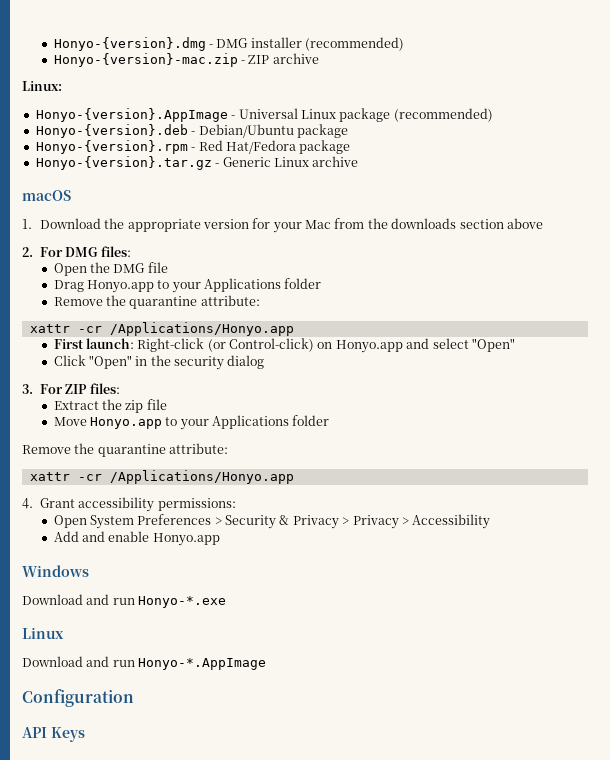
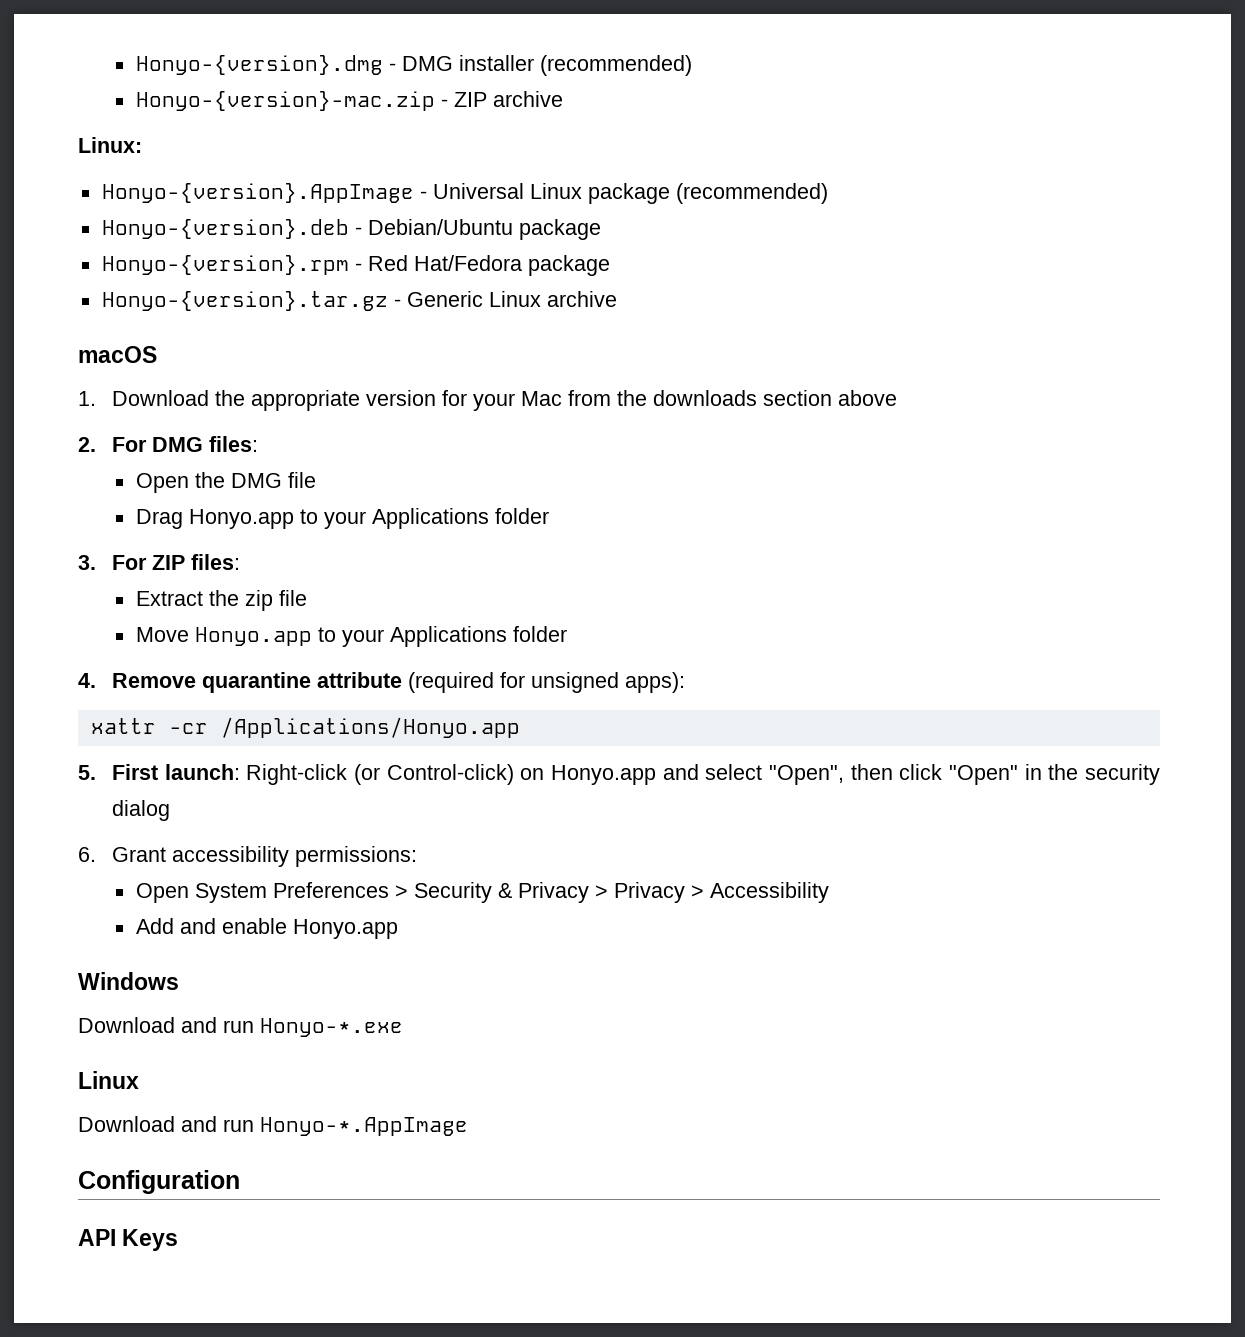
  Drag Honyo.app to your Applications folder
- Remove the quarantine attribute:
- xattr -cr /Applications/Honyo.app
- First launch: Right-click (or Control-click) on Honyo.app and select "Open"
- Click "Open" in the security dialog
  Move Honyo.app to your Applications folder
- Remove the quarantine attribute:
+ 4. Remove quarantine attribute (required for unsigned apps):
  xattr -cr /Applications/Honyo.app
- 4. Grant accessibility permissions:
+ 5. First launch: Right-click (or Control-click) on Honyo.app and select "Open", then click "Open" in the security dialog
+ 6. Grant accessibility permissions:

